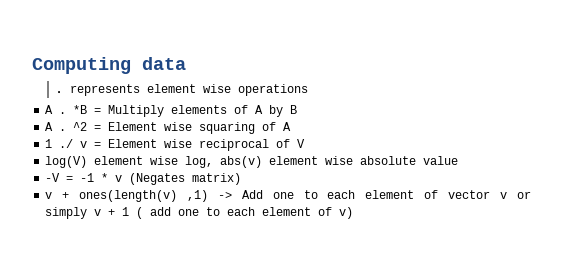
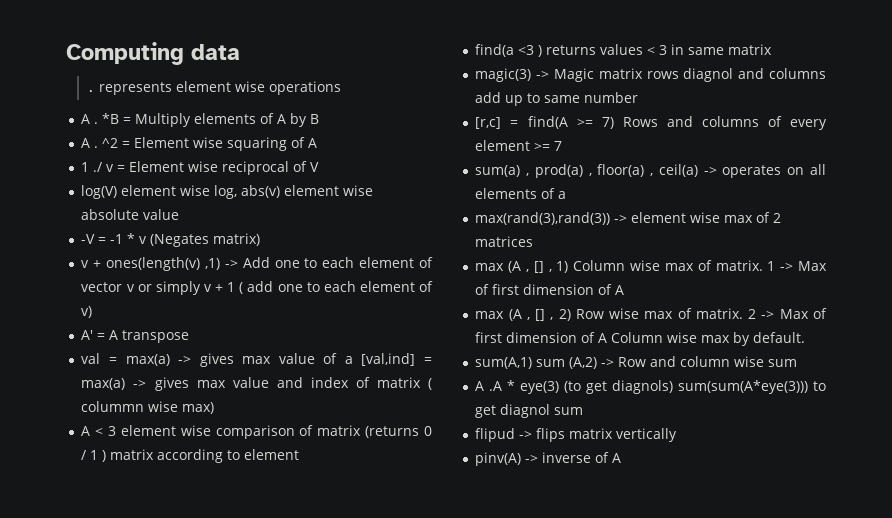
+ A' = A transpose
+ val = max(a) -> gives max value of a [val,ind] = max(a) -> gives max value and index of matrix ( colummn wise max)
+ A < 3 element wise comparison of matrix (returns 0 / 1 ) matrix according to element
+ find(a <3 ) returns values < 3 in same matrix
+ magic(3) -> Magic matrix rows diagnol and columns add up to same number
+ [r,c] = find(A >= 7) Rows and columns of every element >= 7
+ sum(a) , prod(a) , floor(a) , ceil(a) -> operates on all elements of a
+ max(rand(3),rand(3)) -> element wise max of 2 matrices
+ max (A , [] , 1) Column wise max of matrix. 1 -> Max of first dimension of A
+ max (A , [] , 2) Row wise max of matrix. 2 -> Max of first dimension of A Column wise max by default.
+ sum(A,1) sum (A,2) -> Row and column wise sum
+ A .A * eye(3) (to get diagnols) sum(sum(A*eye(3))) to get diagnol sum
+ flipud -> flips matrix vertically
+ pinv(A) -> inverse of A

